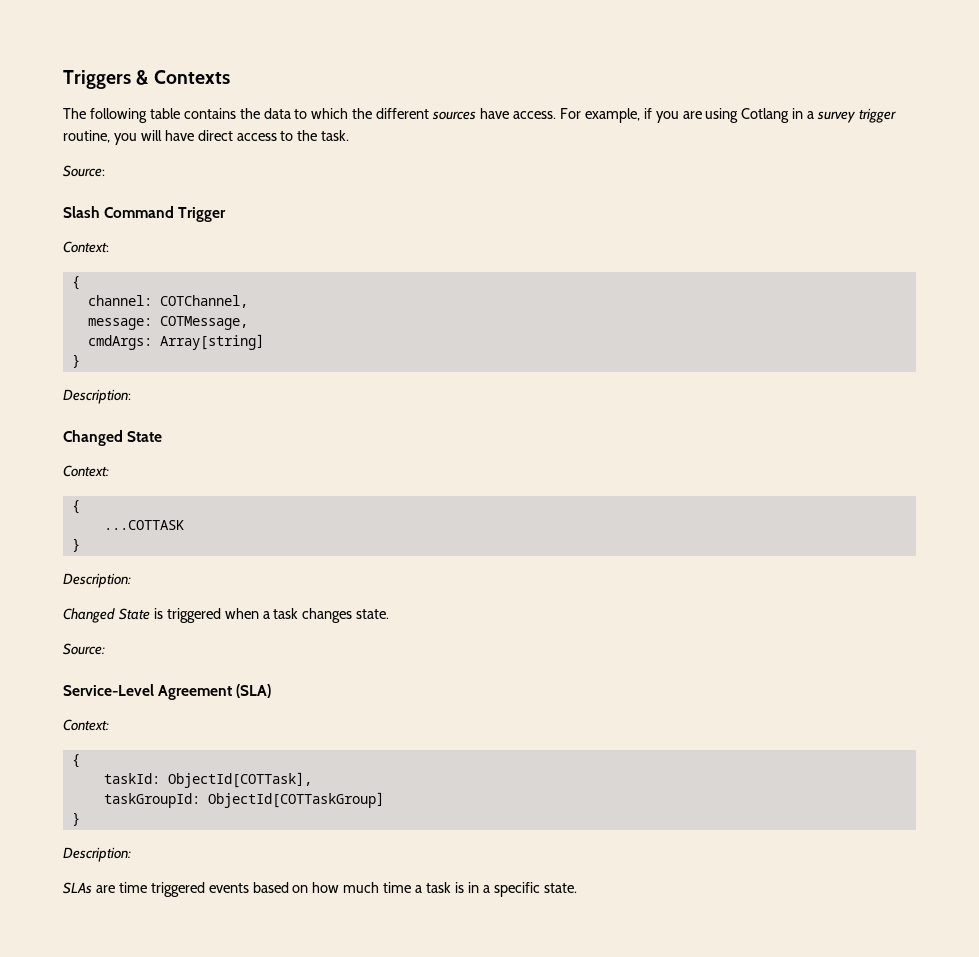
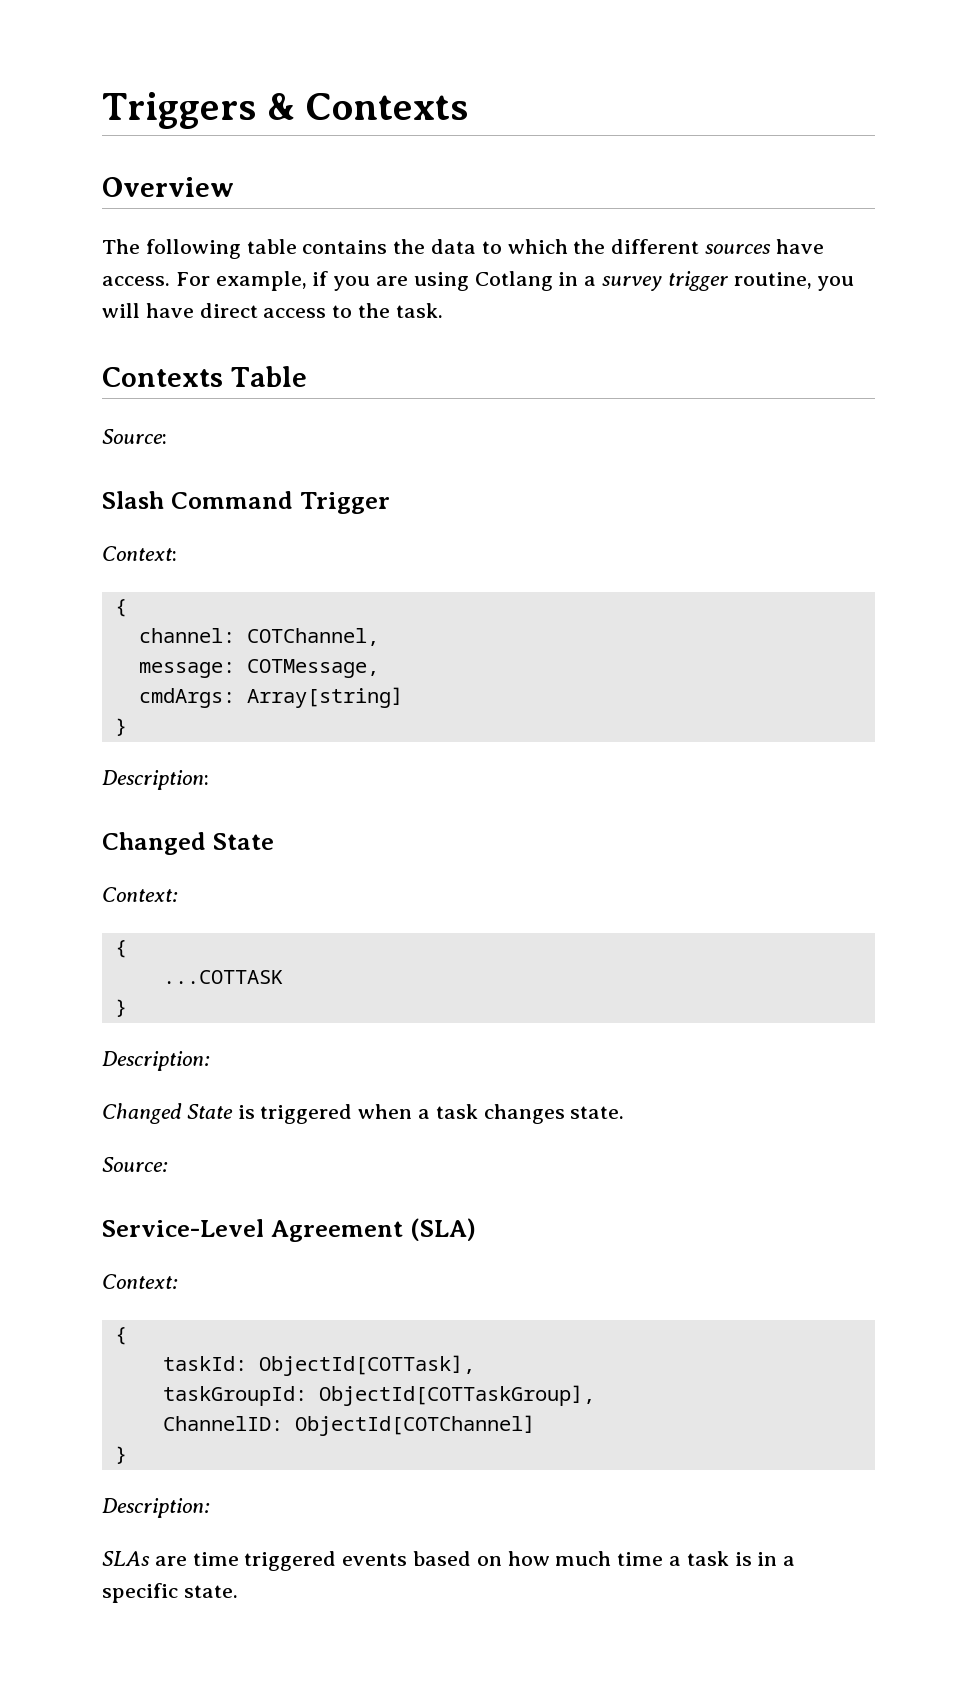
+ Overview
+ Contexts Table
- taskGroupId: ObjectId[COTTaskGroup]
+ taskGroupId: ObjectId[COTTaskGroup],
+ ChannelID: ObjectId[COTChannel]

